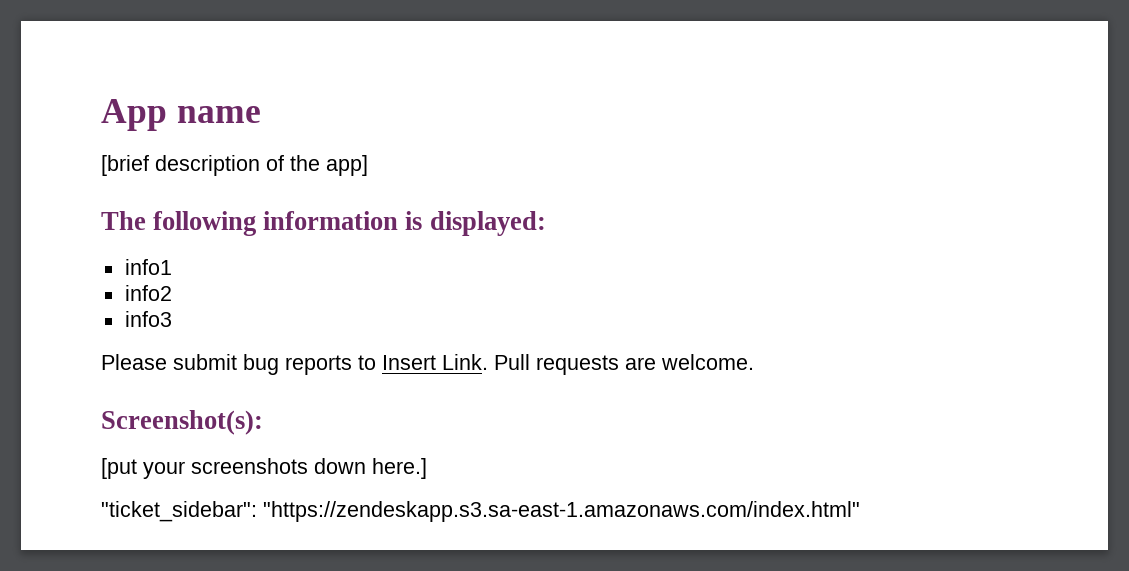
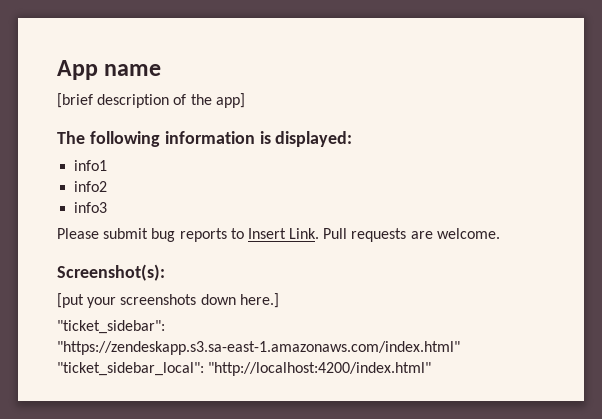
- "ticket_sidebar": "https://zendeskapp.s3.sa-east-1.amazonaws.com/index.html"
+ "ticket_sidebar": "https://zendeskapp.s3.sa-east-1.amazonaws.com/index.html" "ticket_sidebar_local": "http://localhost:4200/index.html"

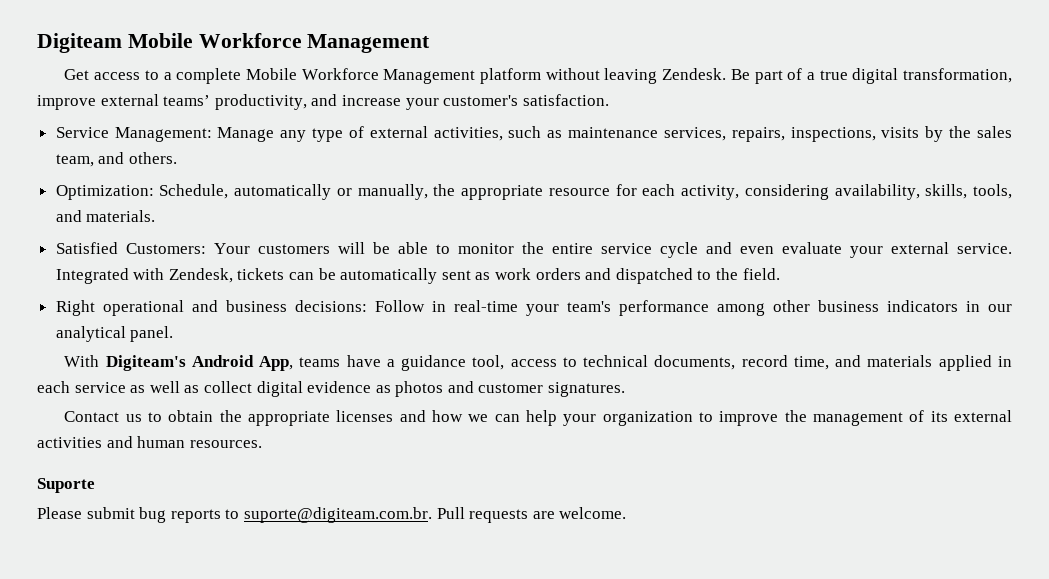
- App name
- [brief description of the app]
- The following information is displayed:
- info1
- info2
- info3
+ Digiteam Mobile Workforce Management
+ Get access to a complete Mobile Workforce Management platform without leaving Zendesk. Be part of a true digital transformation, improve external teams’ productivity, and increase your customer's satisfaction.
+ Service Management: Manage any type of external activities, such as maintenance services, repairs, inspections, visits by the sales team, and others.
+ Optimization: Schedule, automatically or manually, the appropriate resource for each activity, considering availability, skills, tools, and materials.
+ Satisfied Customers: Your customers will be able to monitor the entire service cycle and even evaluate your external service. Integrated with Zendesk, tickets can be automatically sent as work orders and dispatched to the field.
+ Right operational and business decisions: Follow in real-time your team's performance among other business indicators in our analytical panel.
+ With Digiteam's Android App, teams have a guidance tool, access to technical documents, record time, and materials applied in each service as well as collect digital evidence as photos and customer signatures.
+ Contact us to obtain the appropriate licenses and how we can help your organization to improve the management of its external activities and human resources.
+ Suporte
- Please submit bug reports to Insert Link. Pull requests are welcome.
+ Please submit bug reports to suporte@digiteam.com.br. Pull requests are welcome.
- Screenshot(s):
- [put your screenshots down here.]
- "ticket_sidebar": "https://zendeskapp.s3.sa-east-1.amazonaws.com/index.html" "ticket_sidebar_local": "http://localhost:4200/index.html"

